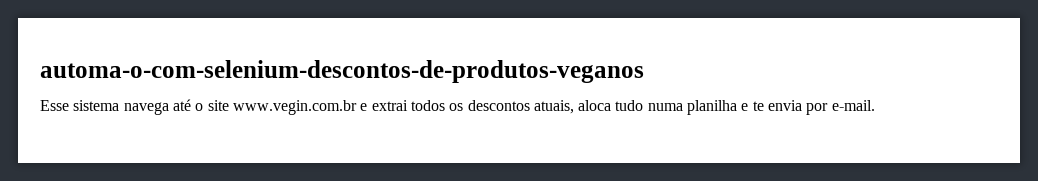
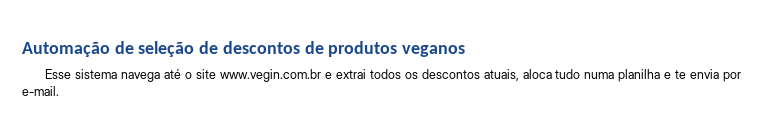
- automa-o-com-selenium-descontos-de-produtos-veganos
+ Automação de seleção de descontos de produtos veganos

